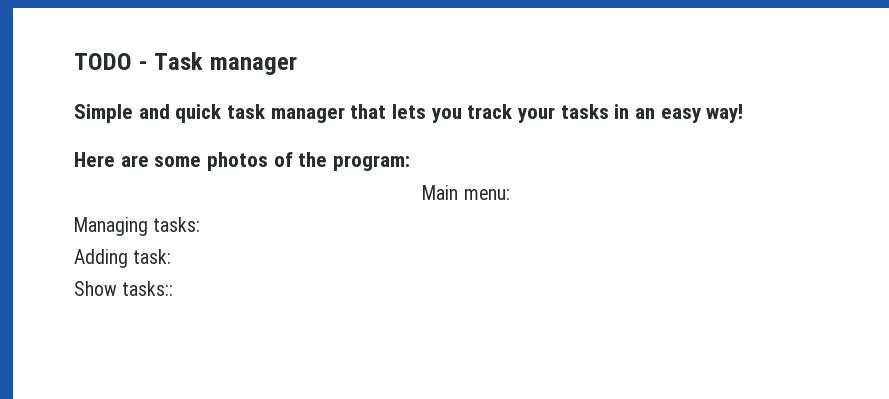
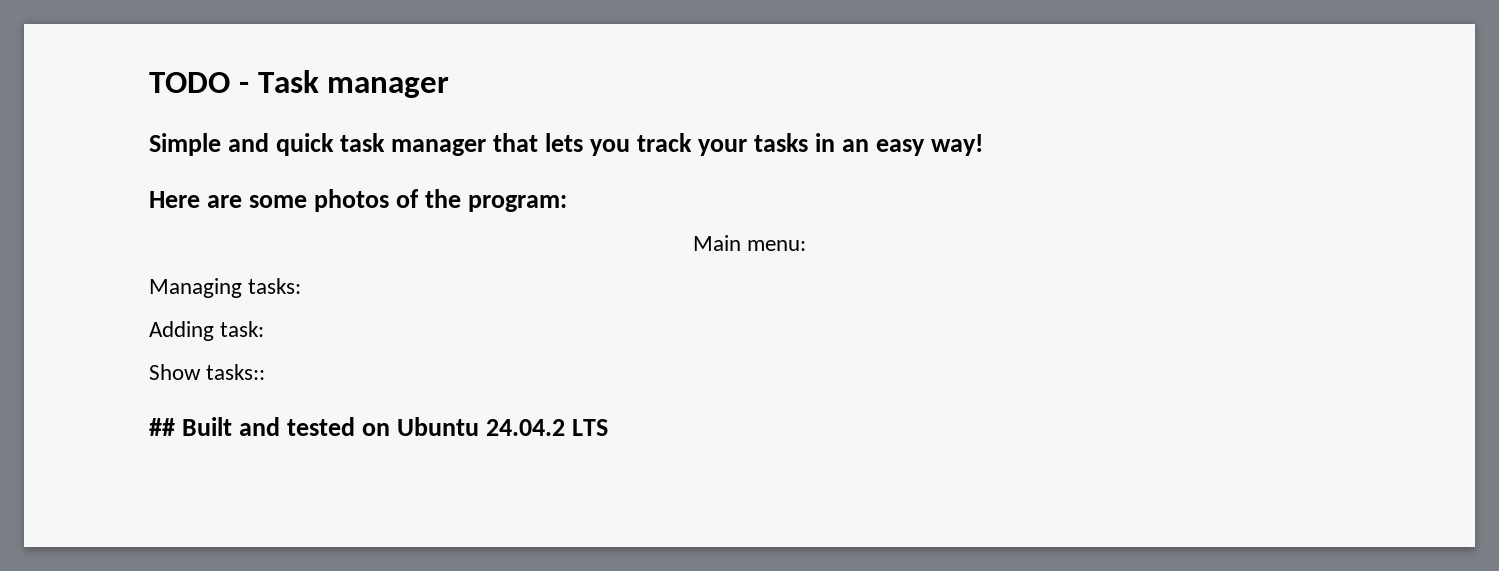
+ ## Built and tested on Ubuntu 24.04.2 LTS

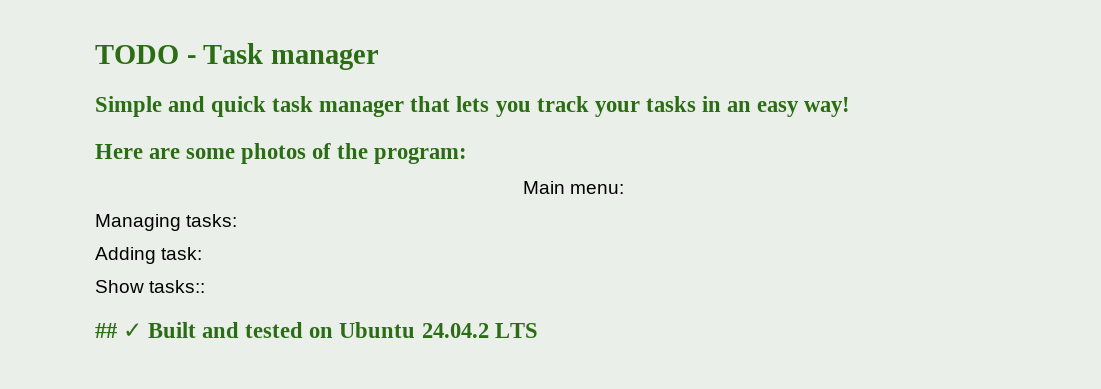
- ## Built and tested on Ubuntu 24.04.2 LTS
+ ## ✓ Built and tested on Ubuntu 24.04.2 LTS

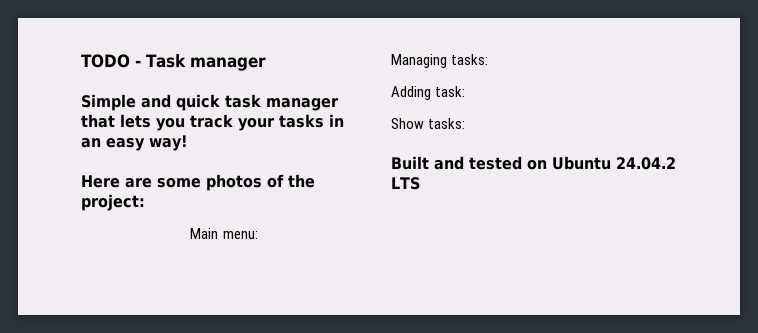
- Here are some photos of the program:
+ Here are some photos of the project:
- Show tasks::
- ## ✓ Built and tested on Ubuntu 24.04.2 LTS
+ Show tasks:
+ Built and tested on Ubuntu 24.04.2 LTS

